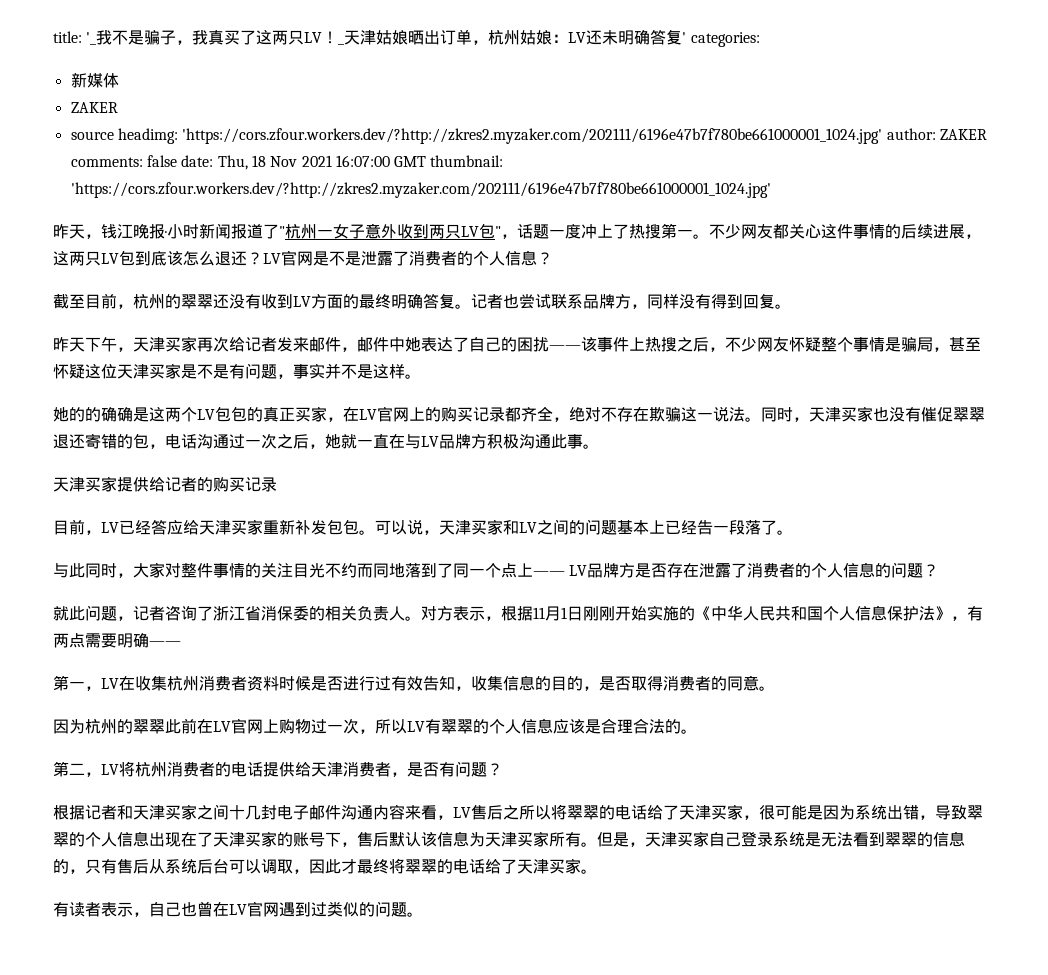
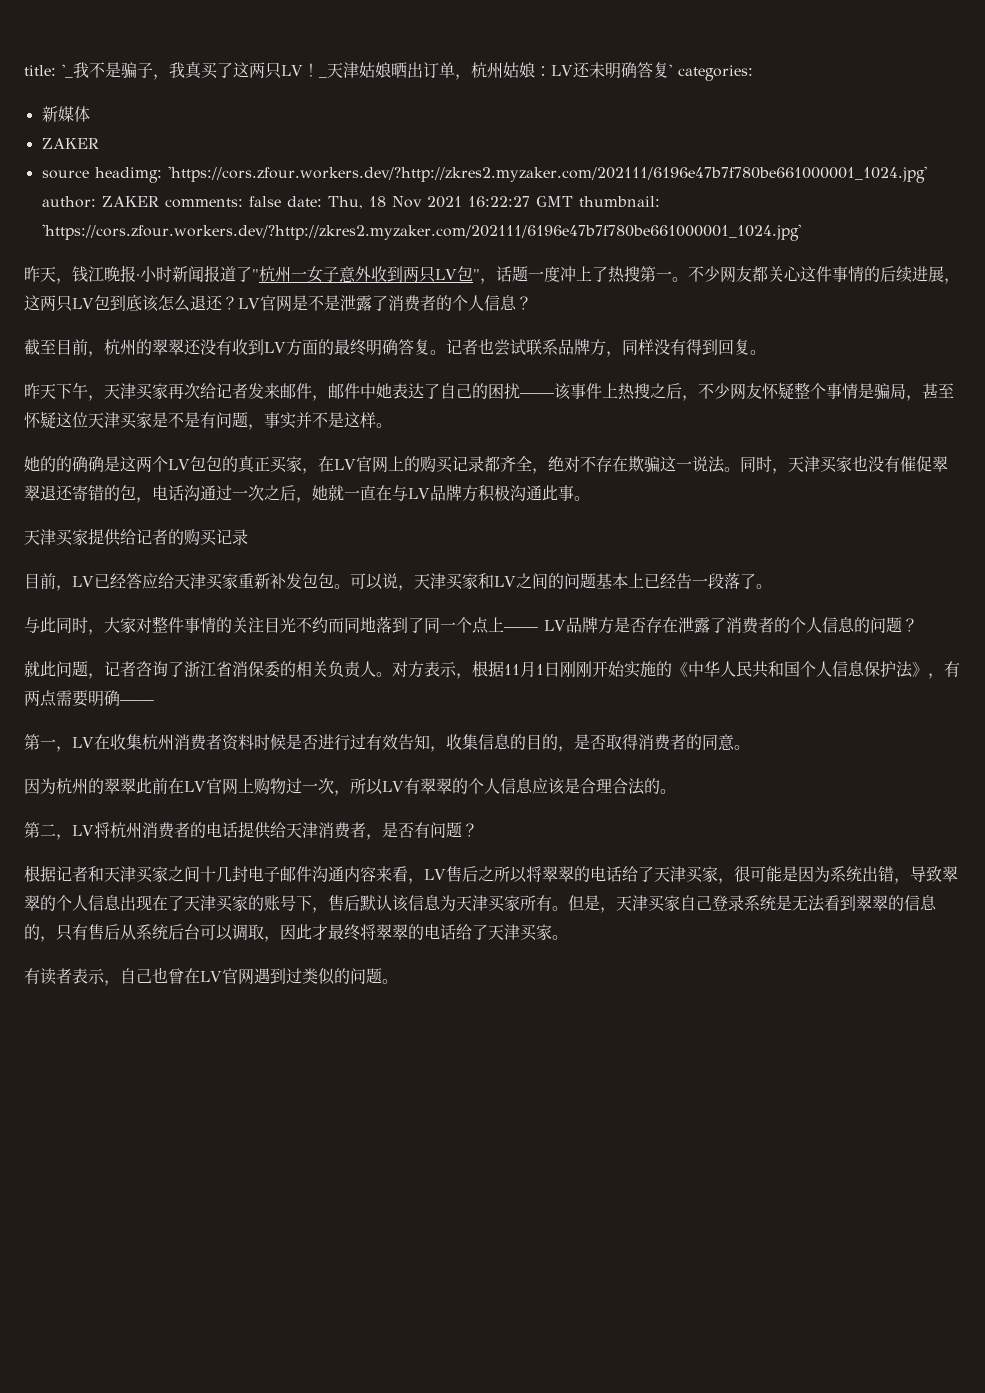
- source headimg: 'https://cors.zfour.workers.dev/?http://zkres2.myzaker.com/202111/6196e47b7f780be661000001_1024.jpg' author: ZAKER comments: false date: Thu, 18 Nov 2021 16:07:00 GMT thumbnail: 'https://cors.zfour.workers.dev/?http://zkres2.myzaker.com/202111/6196e47b7f780be661000001_1024.jpg'
+ source headimg: 'https://cors.zfour.workers.dev/?http://zkres2.myzaker.com/202111/6196e47b7f780be661000001_1024.jpg' author: ZAKER comments: false date: Thu, 18 Nov 2021 16:22:27 GMT thumbnail: 'https://cors.zfour.workers.dev/?http://zkres2.myzaker.com/202111/6196e47b7f780be661000001_1024.jpg'

